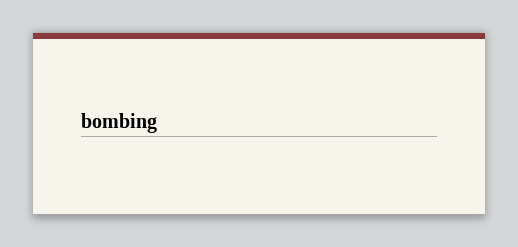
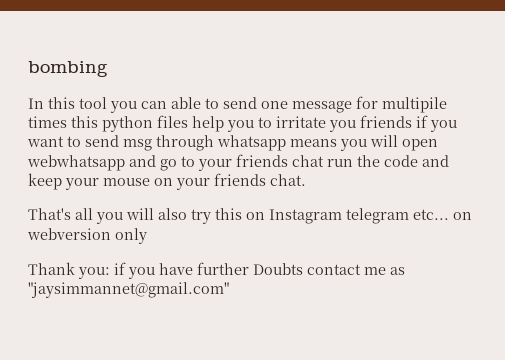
+ In this tool you can able to send one message for multipile times this python files help you to irritate you friends if you want to send msg through whatsapp means you will open webwhatsapp and go to your friends chat run the code and keep your mouse on your friends chat.
+ That's all you will also try this on Instagram telegram etc... on webversion only
+ Thank you: if you have further Doubts contact me as "jaysimmannet@gmail.com"

